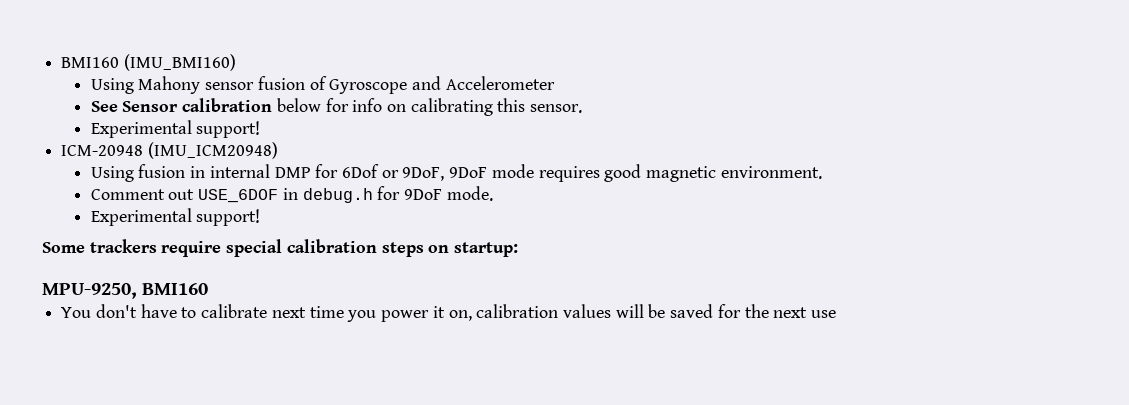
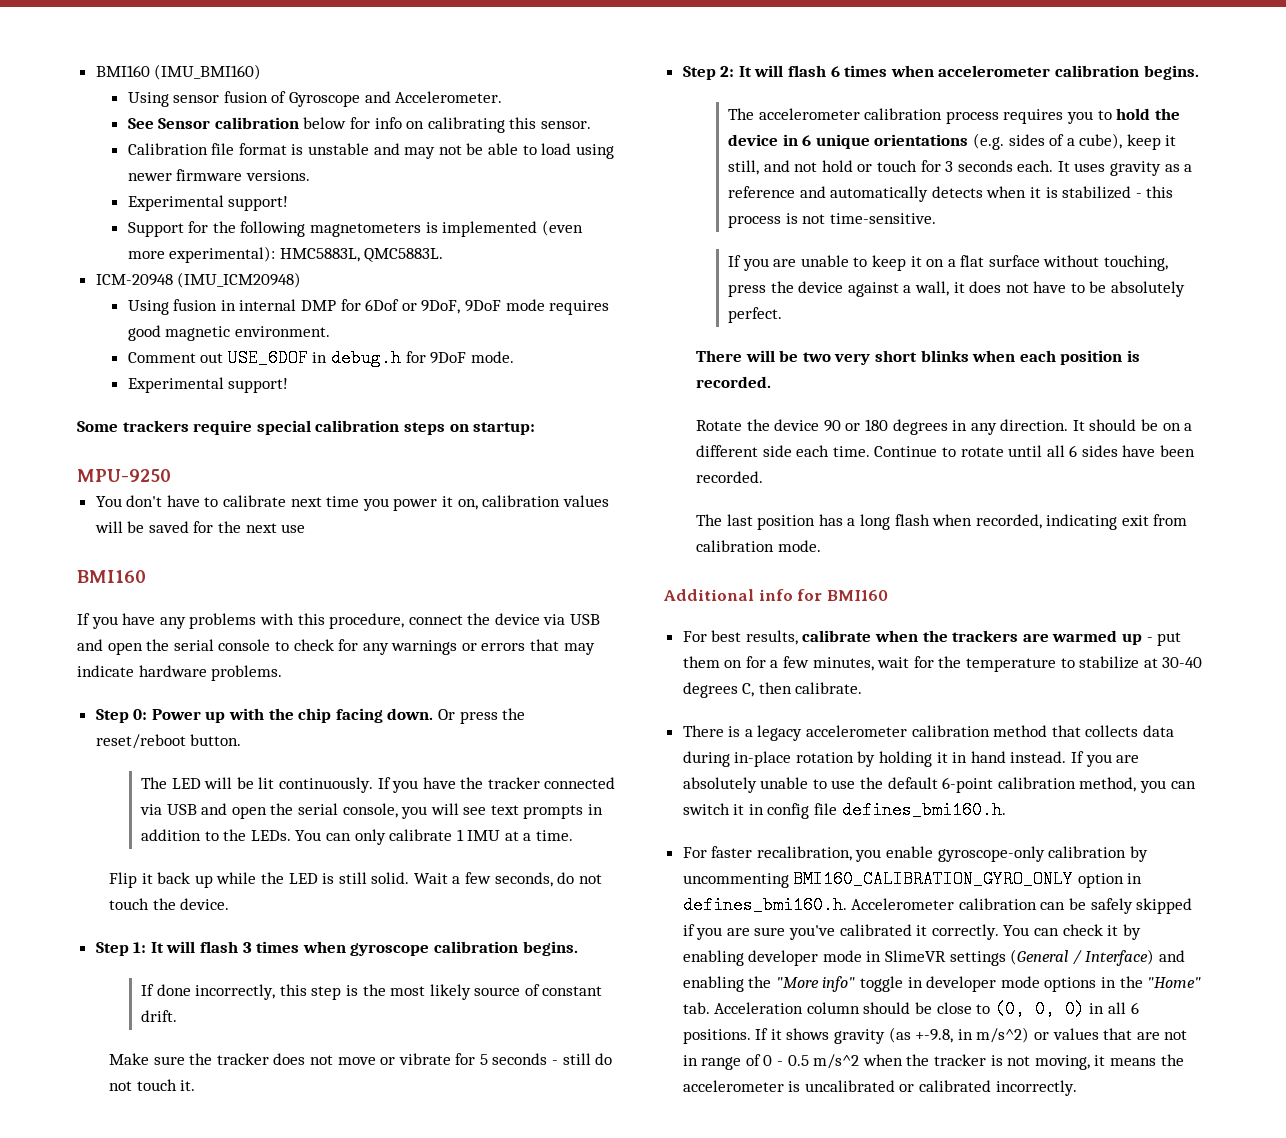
- Using Mahony sensor fusion of Gyroscope and Accelerometer
+ Using sensor fusion of Gyroscope and Accelerometer.
  See Sensor calibration below for info on calibrating this sensor.
+ Calibration file format is unstable and may not be able to load using newer firmware versions.
  Experimental support!
+ Support for the following magnetometers is implemented (even more experimental): HMC5883L, QMC5883L.
- MPU-9250, BMI160
+ MPU-9250
  You don't have to calibrate next time you power it on, calibration values will be saved for the next use
+ BMI160
+ If you have any problems with this procedure, connect the device via USB and open the serial console to check for any warnings or errors that may indicate hardware problems.
+ Step 0: Power up with the chip facing down. Or press the reset/reboot button.
+ The LED will be lit continuously. If you have the tracker connected via USB and open the serial console, you will see text prompts in addition to the LEDs. You can only calibrate 1 IMU at a time.
+ Flip it back up while the LED is still solid. Wait a few seconds, do not touch the device.
+ Step 1: It will flash 3 times when gyroscope calibration begins.
+ If done incorrectly, this step is the most likely source of constant drift.
+ Make sure the tracker does not move or vibrate for 5 seconds - still do not touch it.
+ Step 2: It will flash 6 times when accelerometer calibration begins.
+ The accelerometer calibration process requires you to hold the device in 6 unique orientations (e.g. sides of a cube), keep it still, and not hold or touch for 3 seconds each. It uses gravity as a reference and automatically detects when it is stabilized - this process is not time-sensitive.
+ If you are unable to keep it on a flat surface without touching, press the device against a wall, it does not have to be absolutely perfect.
+ There will be two very short blinks when each position is recorded.
+ Rotate the device 90 or 180 degrees in any direction. It should be on a different side each time. Continue to rotate until all 6 sides have been recorded.
+ The last position has a long flash when recorded, indicating exit from calibration mode.
+ Additional info for BMI160
+ For best results, calibrate when the trackers are warmed up - put them on for a few minutes, wait for the temperature to stabilize at 30-40 degrees C, then calibrate.
+ There is a legacy accelerometer calibration method that collects data during in-place rotation by holding it in hand instead. If you are absolutely unable to use the default 6-point calibration method, you can switch it in config file defines_bmi160.h.
+ For faster recalibration, you enable gyroscope-only calibration by uncommenting BMI160_CALIBRATION_GYRO_ONLY option in defines_bmi160.h. Accelerometer calibration can be safely skipped if you are sure you've calibrated it correctly. You can check it by enabling developer mode in SlimeVR settings (General / Interface) and enabling the "More info" toggle in developer mode options in the "Home" tab. Acceleration column should be close to (0, 0, 0) in all 6 positions. If it shows gravity (as +-9.8, in m/s^2) or values that are not in range of 0 - 0.5 m/s^2 when the tracker is not moving, it means the accelerometer is uncalibrated or calibrated incorrectly.

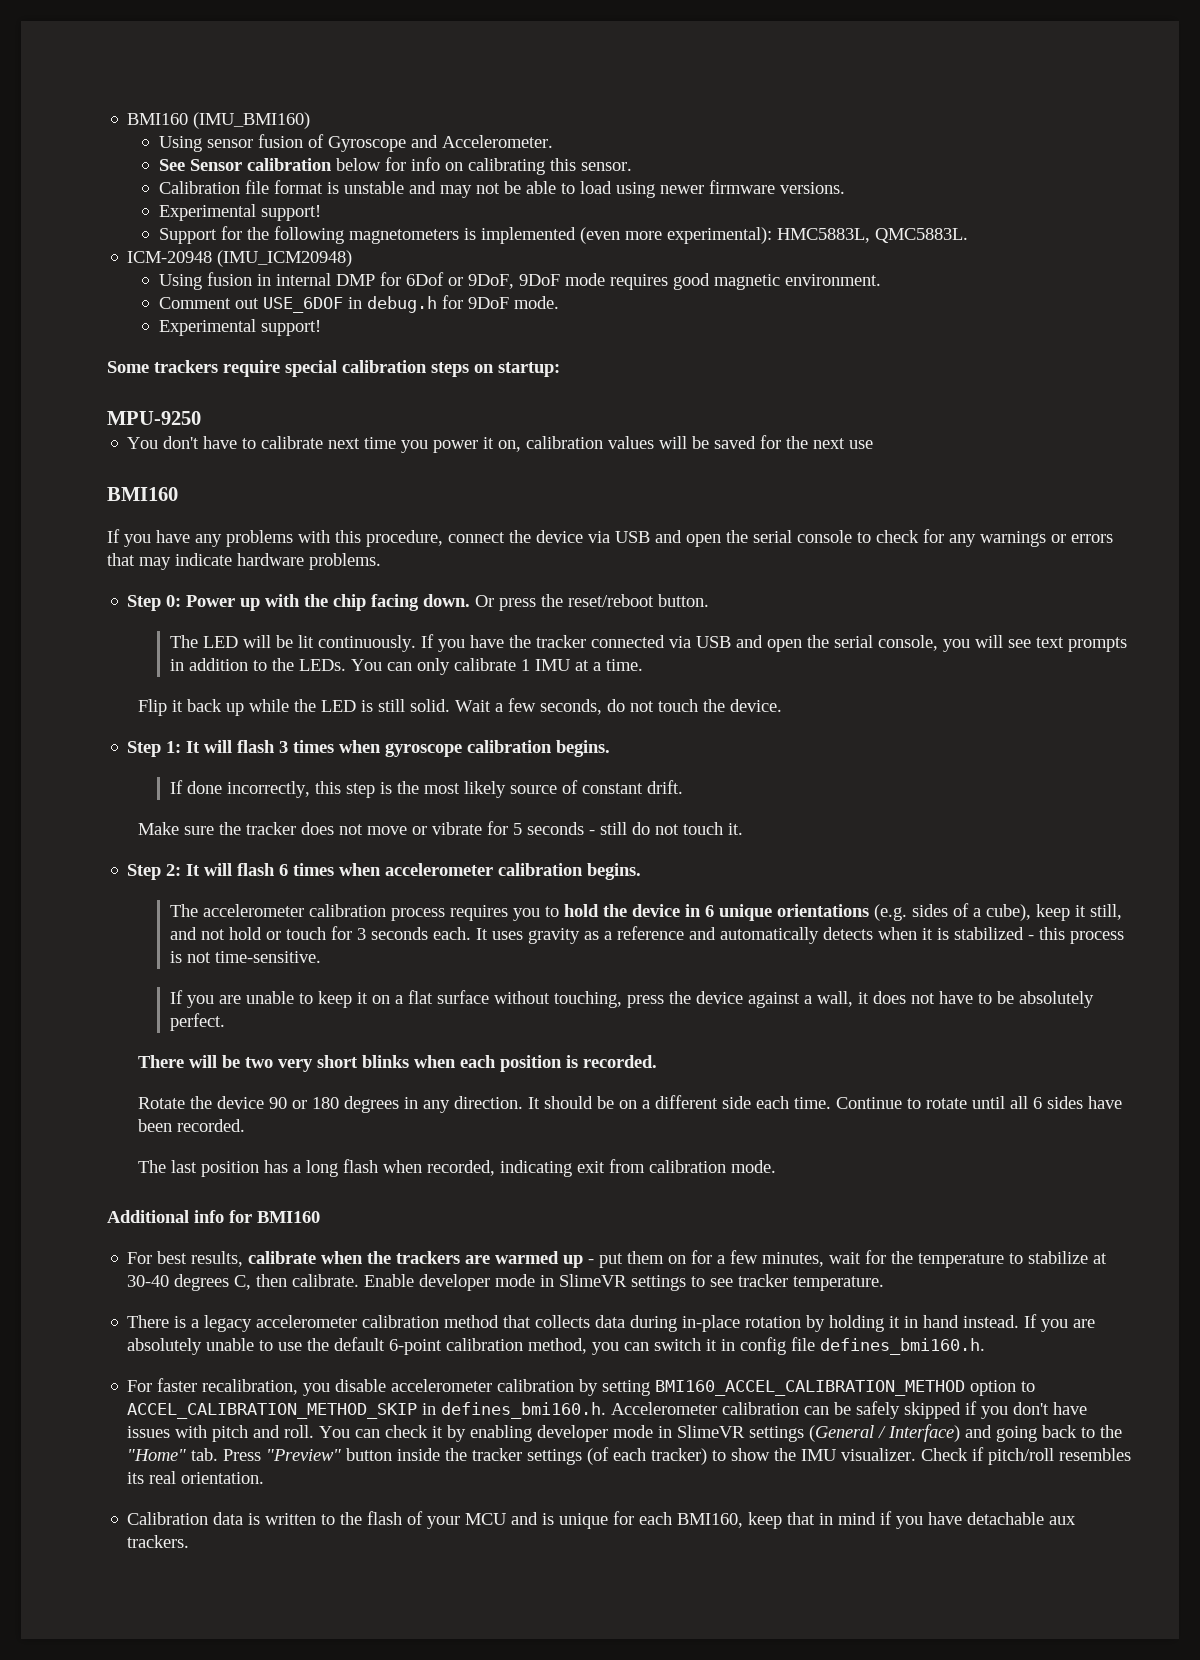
+ Enable developer mode in SlimeVR settings to see tracker temperature.
- For faster recalibration, you enable gyroscope-only calibration by uncommenting BMI160_CALIBRATION_GYRO_ONLY option in defines_bmi160.h. Accelerometer calibration can be safely skipped if you are sure you've calibrated it correctly.
+ For faster recalibration, you disable accelerometer calibration by setting BMI160_ACCEL_CALIBRATION_METHOD option to ACCEL_CALIBRATION_METHOD_SKIP in defines_bmi160.h. Accelerometer calibration can be safely skipped if you don't have issues with pitch and roll.
- You can check it by enabling developer mode in SlimeVR settings (General / Interface) and enabling the "More info" toggle in developer mode options in the "Home" tab. Acceleration column should be close to (0, 0, 0) in all 6 positions. If it shows gravity (as +-9.8, in m/s^2) or values that are not in range of 0 - 0.5 m/s^2 when the tracker is not moving, it means the accelerometer is uncalibrated or calibrated incorrectly.
+ You can check it by enabling developer mode in SlimeVR settings (General / Interface) and going back to the "Home" tab. Press "Preview" button inside the tracker settings (of each tracker) to show the IMU visualizer. Check if pitch/roll resembles its real orientation.
+ Calibration data is written to the flash of your MCU and is unique for each BMI160, keep that in mind if you have detachable aux trackers.

